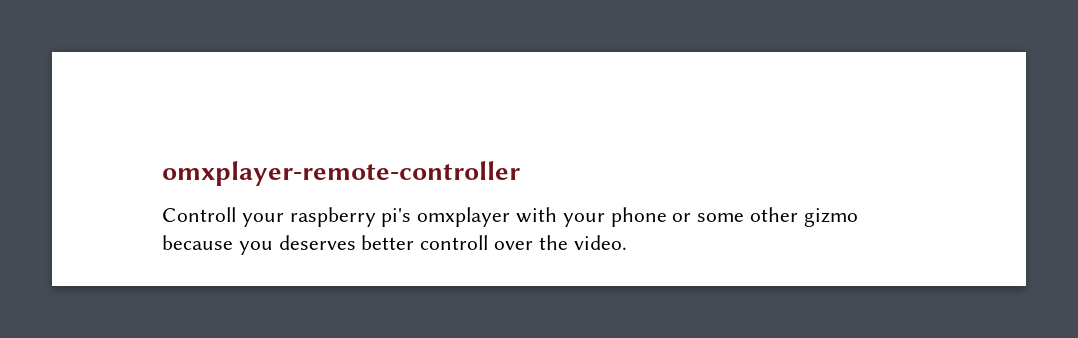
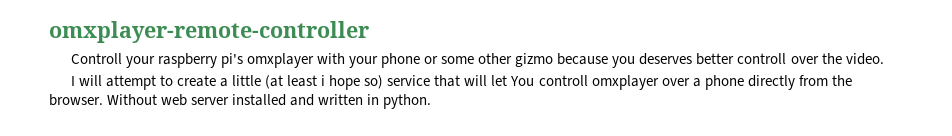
+ I will attempt to create a little (at least i hope so) service that will let You controll omxplayer over a phone directly from the browser. Without web server installed and written in python.

